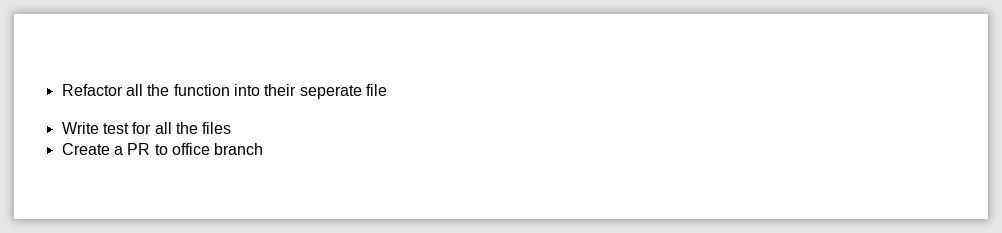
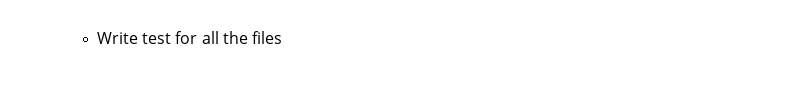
- Refactor all the function into their seperate file
- Create a PR to office branch

